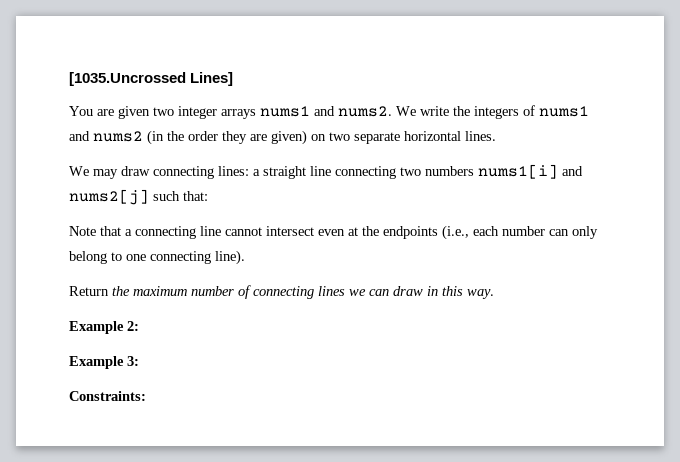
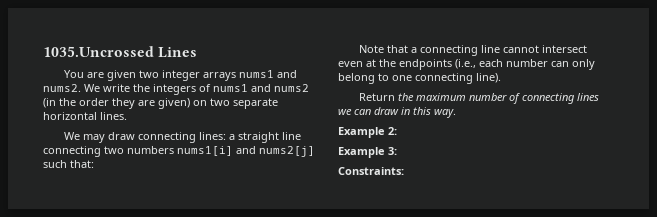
- [1035.Uncrossed Lines]
+ 1035.Uncrossed Lines

